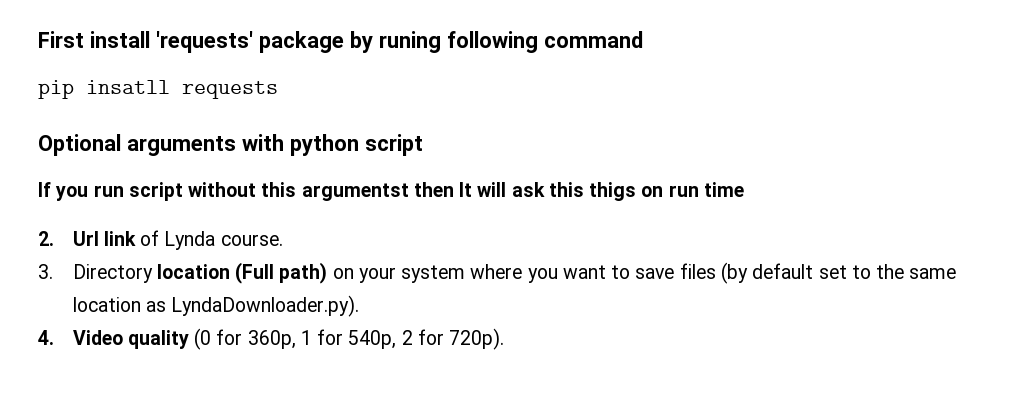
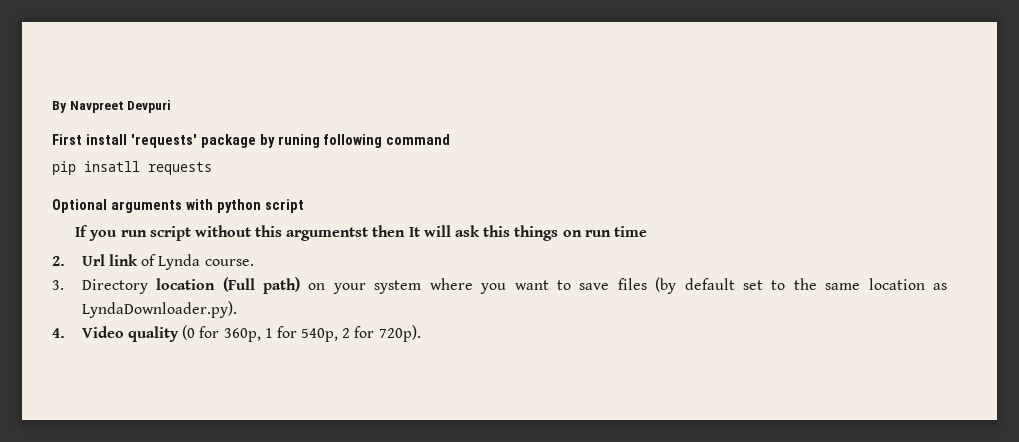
+ By Navpreet Devpuri
- If you run script without this argumentst then It will ask this thigs on run time
+ If you run script without this argumentst then It will ask this things on run time

